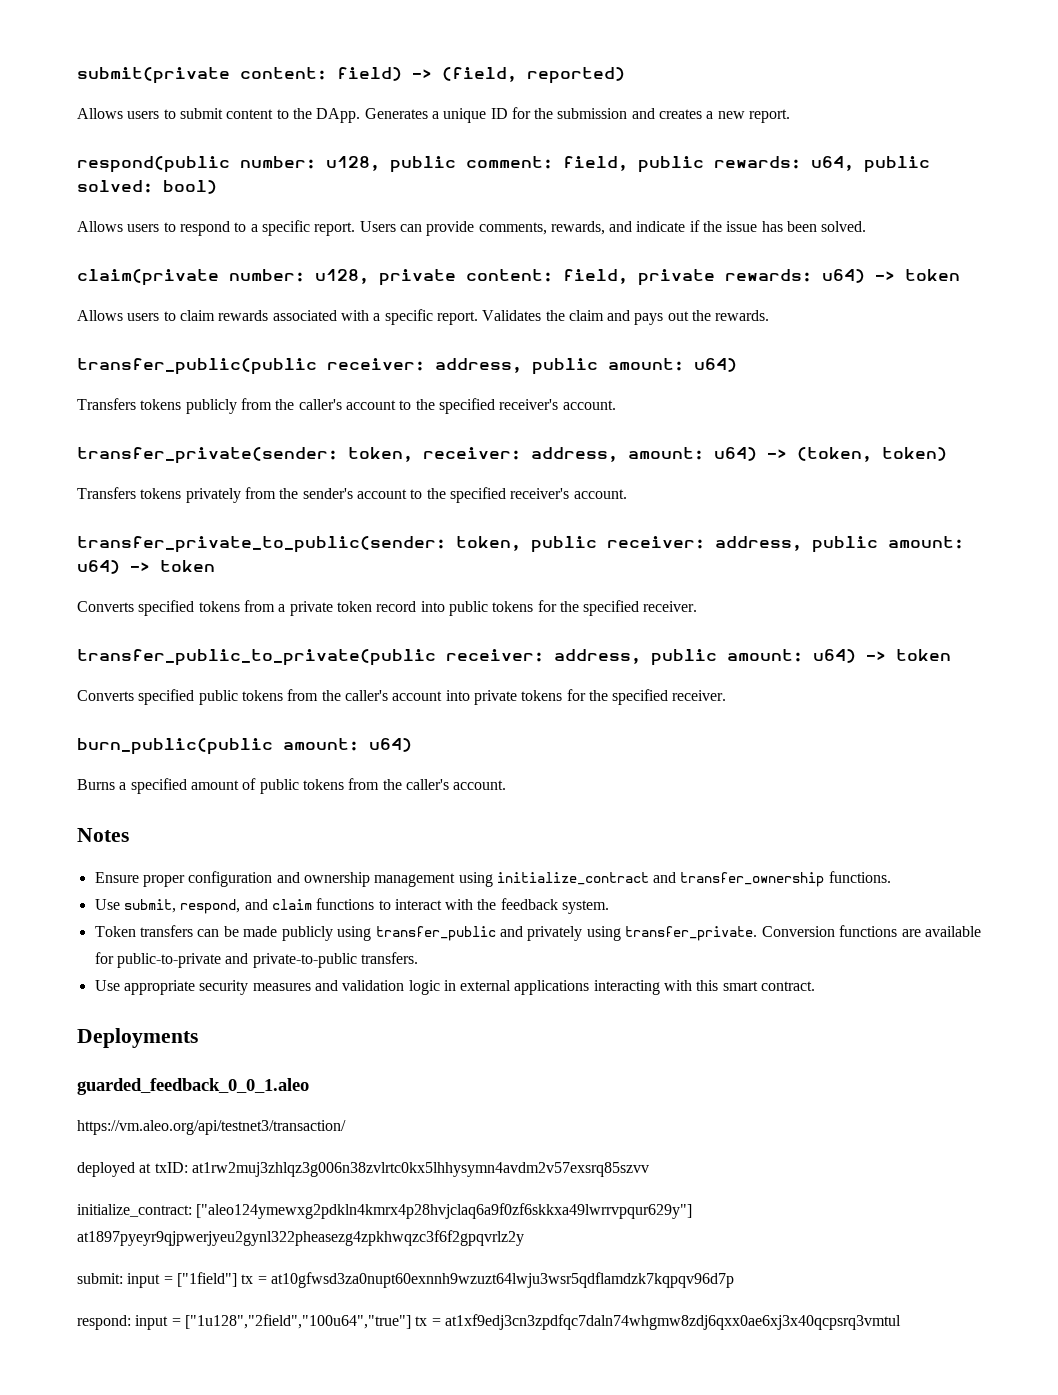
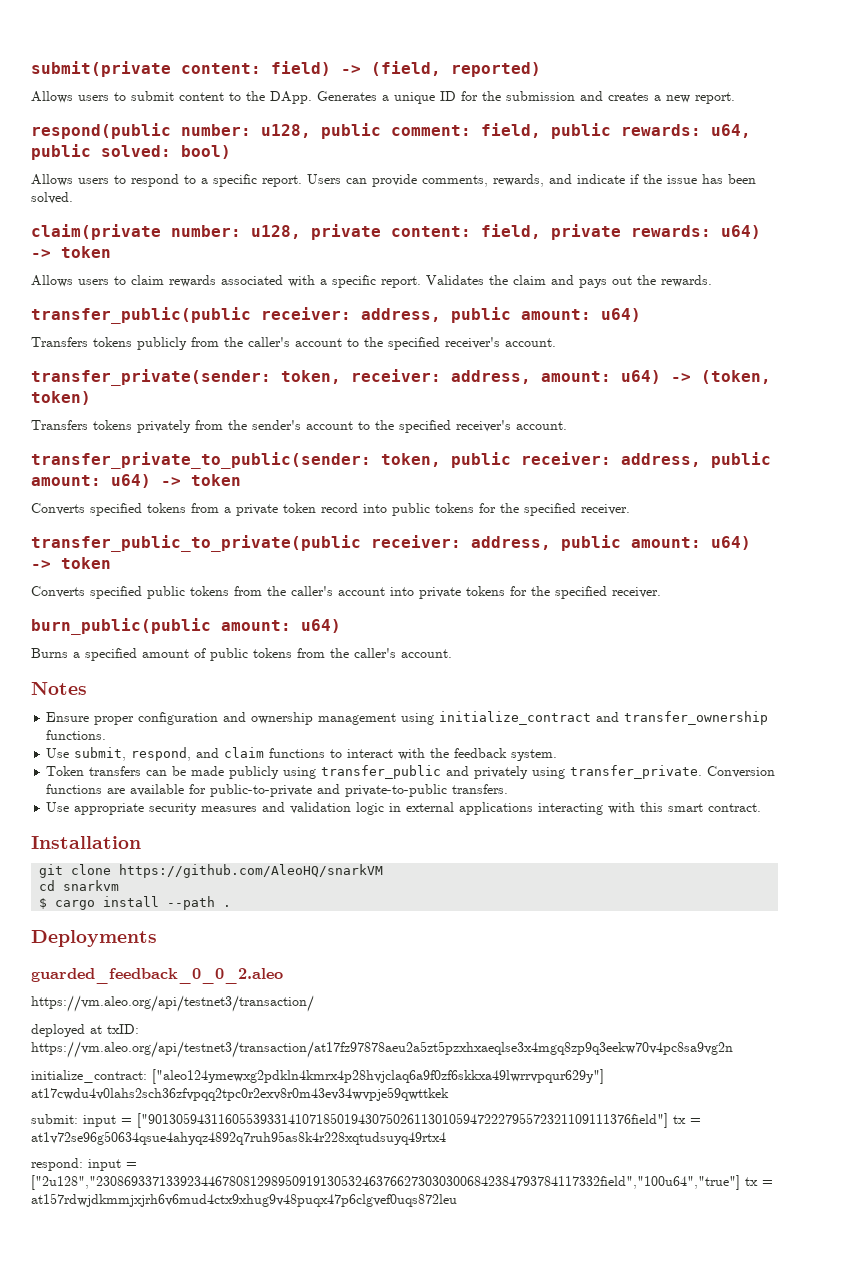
+ Installation
+ git clone https://github.com/AleoHQ/snarkVM
+ cd snarkvm
+ $ cargo install --path .
- guarded_feedback_0_0_1.aleo
+ guarded_feedback_0_0_2.aleo
- deployed at txID: at1rw2muj3zhlqz3g006n38zvlrtc0kx5lhhysymn4avdm2v57exsrq85szvv
+ deployed at txID: https://vm.aleo.org/api/testnet3/transaction/at17fz97878aeu2a5zt5pzxhxaeqlse3x4mgq8zp9q3eekw70v4pc8sa9vg2n
- initialize_contract: ["aleo124ymewxg2pdkln4kmrx4p28hvjclaq6a9f0zf6skkxa49lwrrvpqur629y"] at1897pyeyr9qjpwerjyeu2gynl322pheasezg4zpkhwqzc3f6f2gpqvrlz2y
+ initialize_contract: ["aleo124ymewxg2pdkln4kmrx4p28hvjclaq6a9f0zf6skkxa49lwrrvpqur629y"] at17cwdu4v0lahs2sch36zfvpqq2tpc0r2exv8r0m43ev34wvpje59qwttkek
- submit: input = ["1field"] tx = at10gfwsd3za0nupt60exnnh9wzuzt64lwju3wsr5qdflamdzk7kqpqv96d7p
+ submit: input = ["901305943116055393314107185019430750261130105947222795572321109111376field"] tx = at1v72se96g50634qsue4ahyqz4892q7ruh95as8k4r228xqtudsuyq49rtx4
- respond: input = ["1u128","2field","100u64","true"] tx = at1xf9edj3cn3zpdfqc7daln74whgmw8zdj6qxx0ae6xj3x40qcpsrq3vmtul
+ respond: input = ["2u128","230869337133923446780812989509191305324637662730303006842384793784117332field","100u64","true"] tx = at157rdwjdkmmjxjrh6v6mud4ctx9xhug9v48puqx47p6clgvef0uqs872leu

